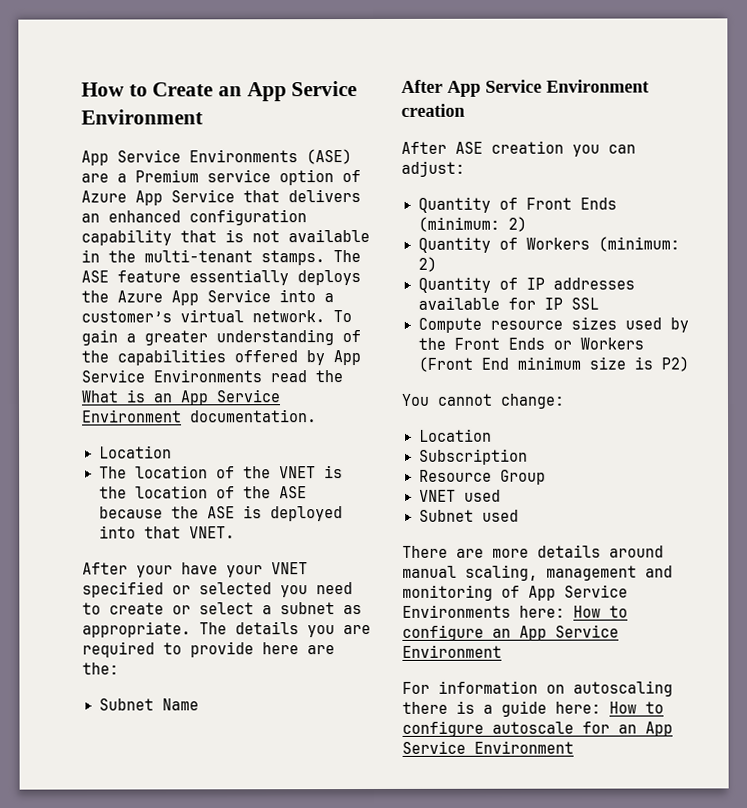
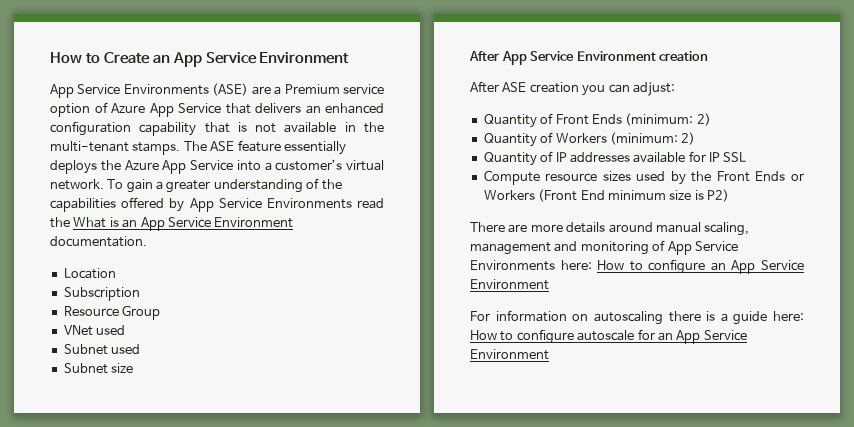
- The location of the VNET is the location of the ASE because the ASE is deployed into that VNET.
- After your have your VNET specified or selected you need to create or select a subnet as appropriate. The details you are required to provide here are the:
- Subnet Name
+ Subscription
+ Resource Group
+ VNet used
+ Subnet used
+ Subnet size
- You cannot change:
- Location
- Subscription
- Resource Group
- VNET used
- Subnet used

